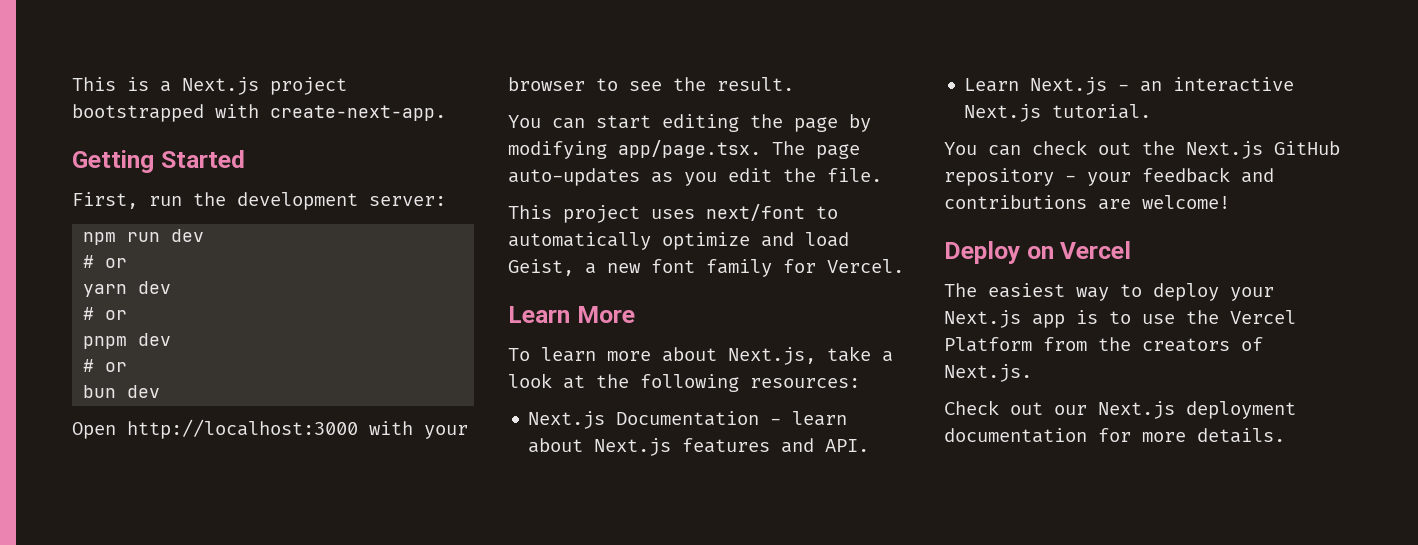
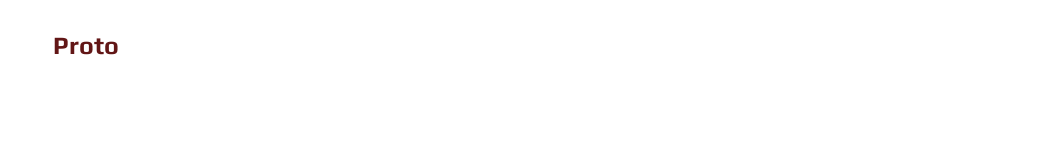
- This is a Next.js project bootstrapped with create-next-app.
- Getting Started
- First, run the development server:
- npm run dev
- # or
- yarn dev
- # or
- pnpm dev
- # or
- bun dev
- Open http://localhost:3000 with your browser to see the result.
- You can start editing the page by modifying app/page.tsx. The page auto-updates as you edit the file.
- This project uses next/font to automatically optimize and load Geist, a new font family for Vercel.
- Learn More
- To learn more about Next.js, take a look at the following resources:
- Next.js Documentation - learn about Next.js features and API.
- Learn Next.js - an interactive Next.js tutorial.
- You can check out the Next.js GitHub repository - your feedback and contributions are welcome!
- Deploy on Vercel
- The easiest way to deploy your Next.js app is to use the Vercel Platform from the creators of Next.js.
- Check out our Next.js deployment documentation for more details.
+ Proto

